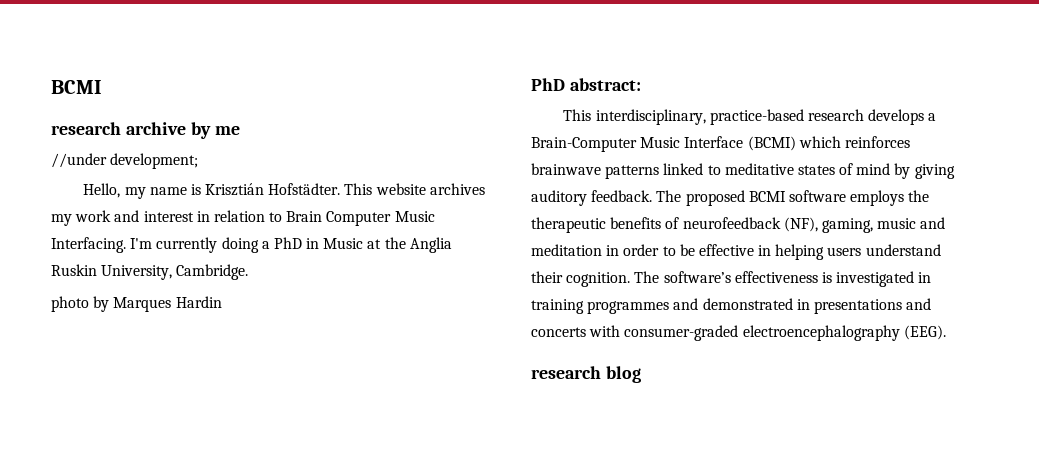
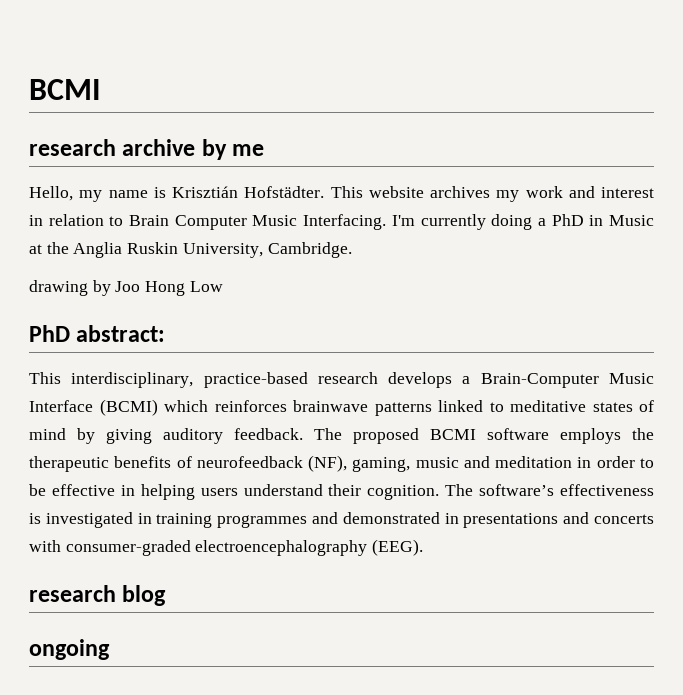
- //under development;
- photo by Marques Hardin
+ drawing by Joo Hong Low
+ ongoing

